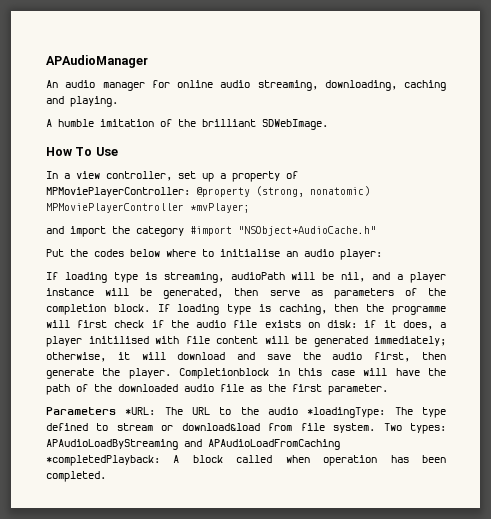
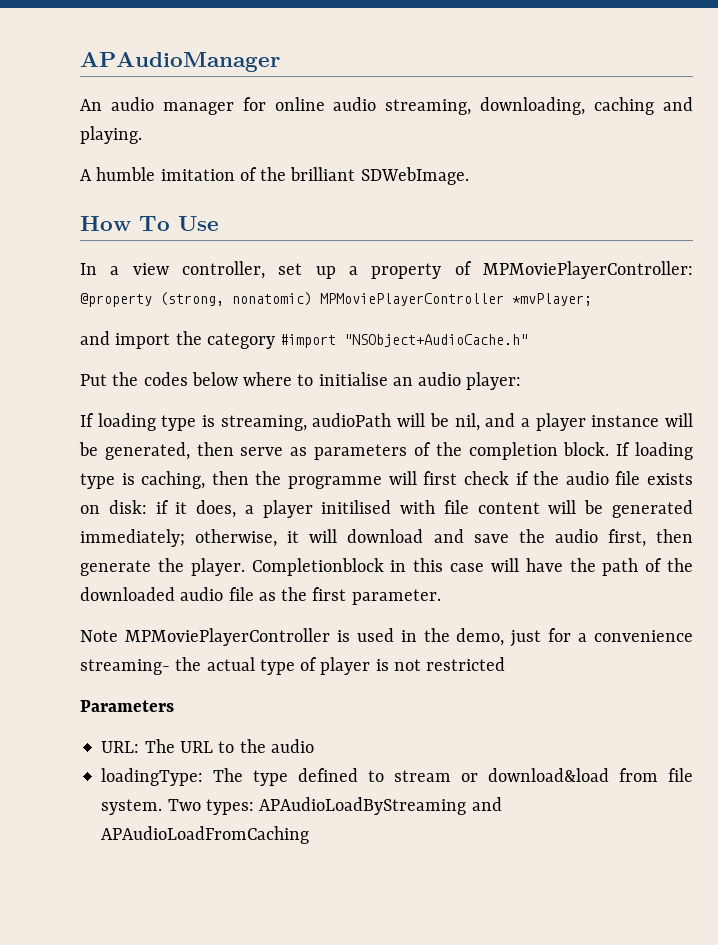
+ Note MPMoviePlayerController is used in the demo, just for a convenience streaming- the actual type of player is not restricted
- Parameters *URL: The URL to the audio *loadingType: The type defined to stream or download&load from file system.
+ Parameters
+ URL: The URL to the audio
+ loadingType: The type defined to stream or download&load from file system.
- Two types: APAudioLoadByStreaming and APAudioLoadFromCaching *completedPlayback: A block called when operation has been completed.
+ Two types: APAudioLoadByStreaming and APAudioLoadFromCaching

